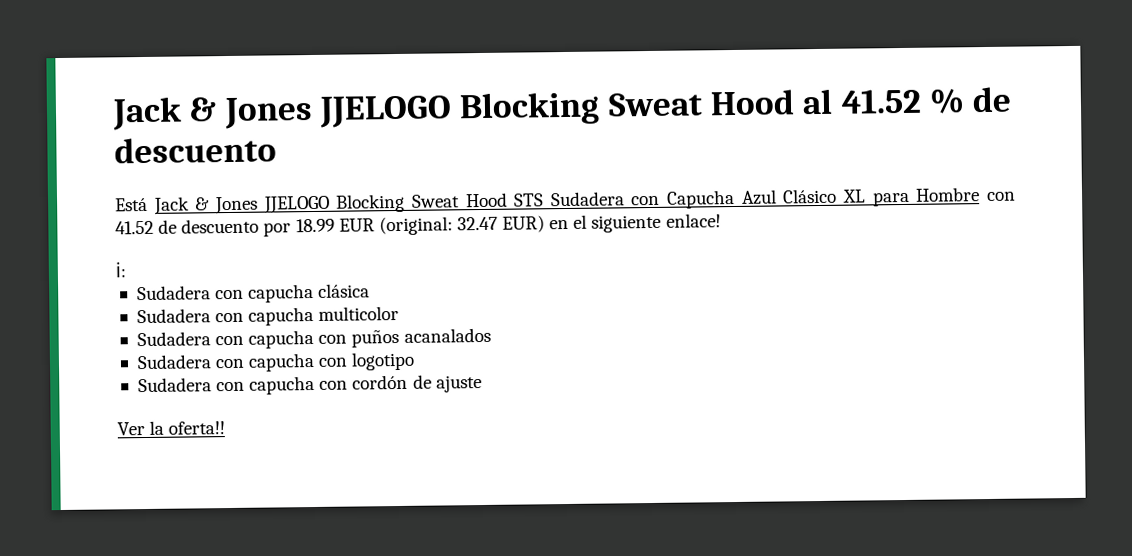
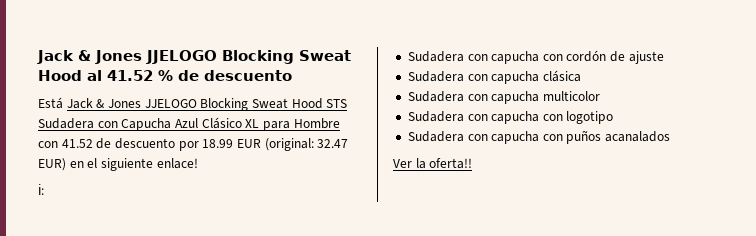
+ Sudadera con capucha con cordón de ajuste
- Sudadera con capucha con puños acanalados
- Sudadera con capucha con cordón de ajuste
+ Sudadera con capucha con puños acanalados

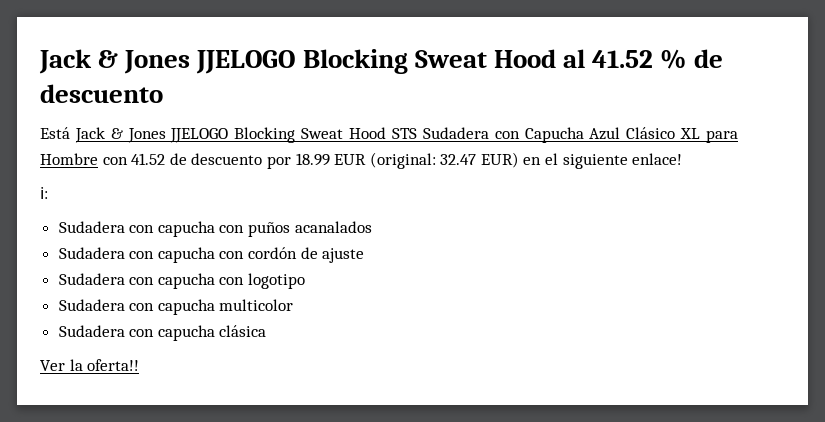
+ Sudadera con capucha con puños acanalados
  Sudadera con capucha con cordón de ajuste
- Sudadera con capucha clásica
- Sudadera con capucha multicolor
- Sudadera con capucha con puños acanalados
+ Sudadera con capucha multicolor
+ Sudadera con capucha clásica

